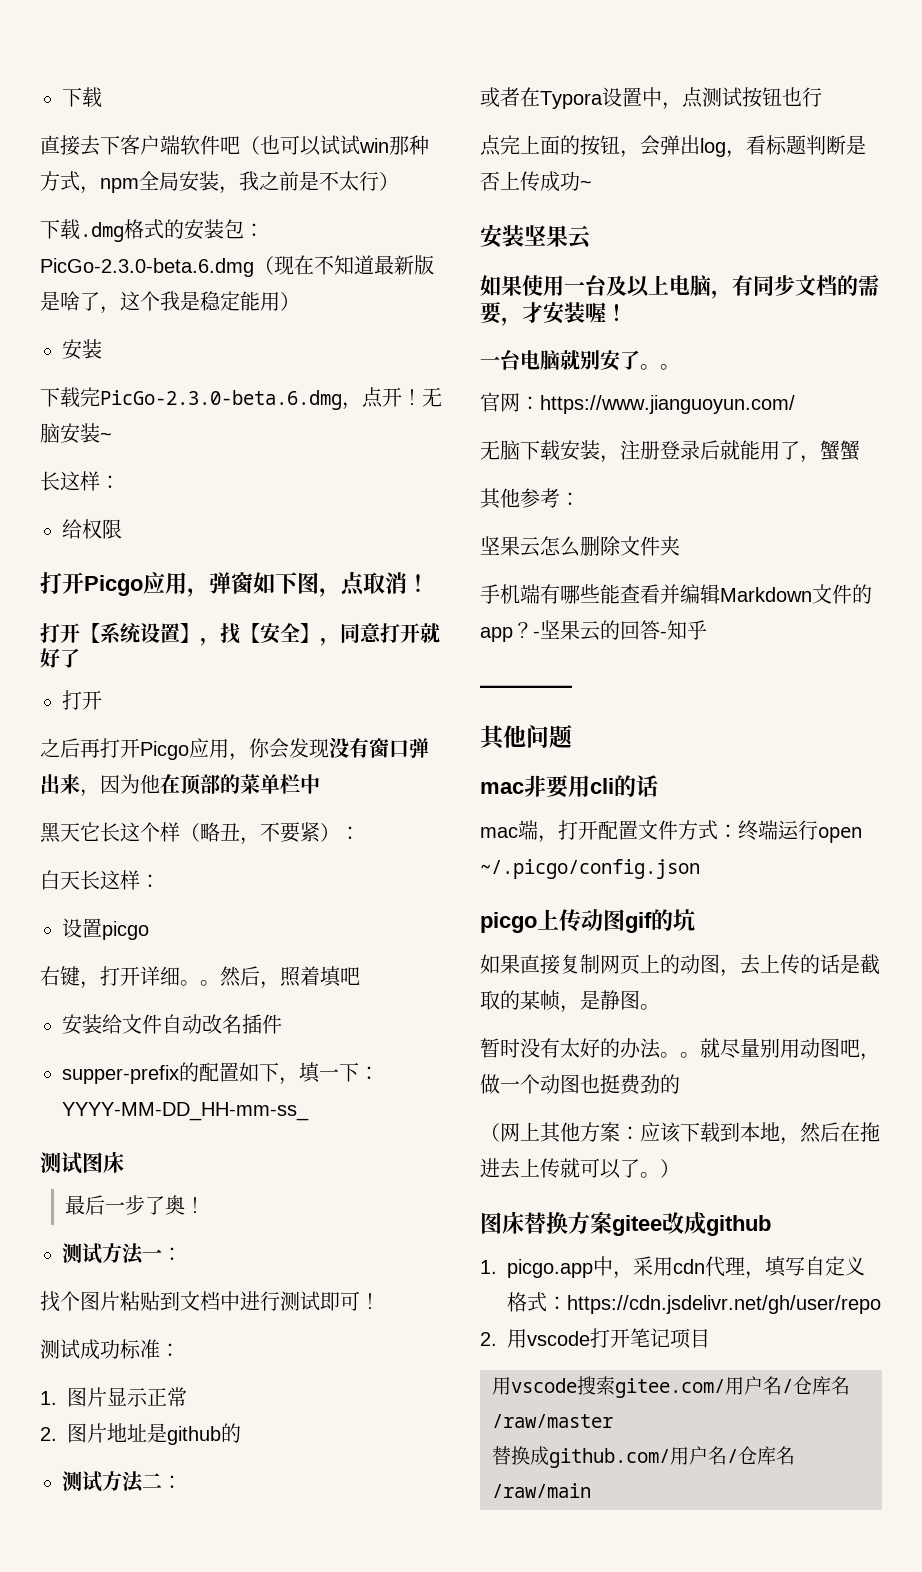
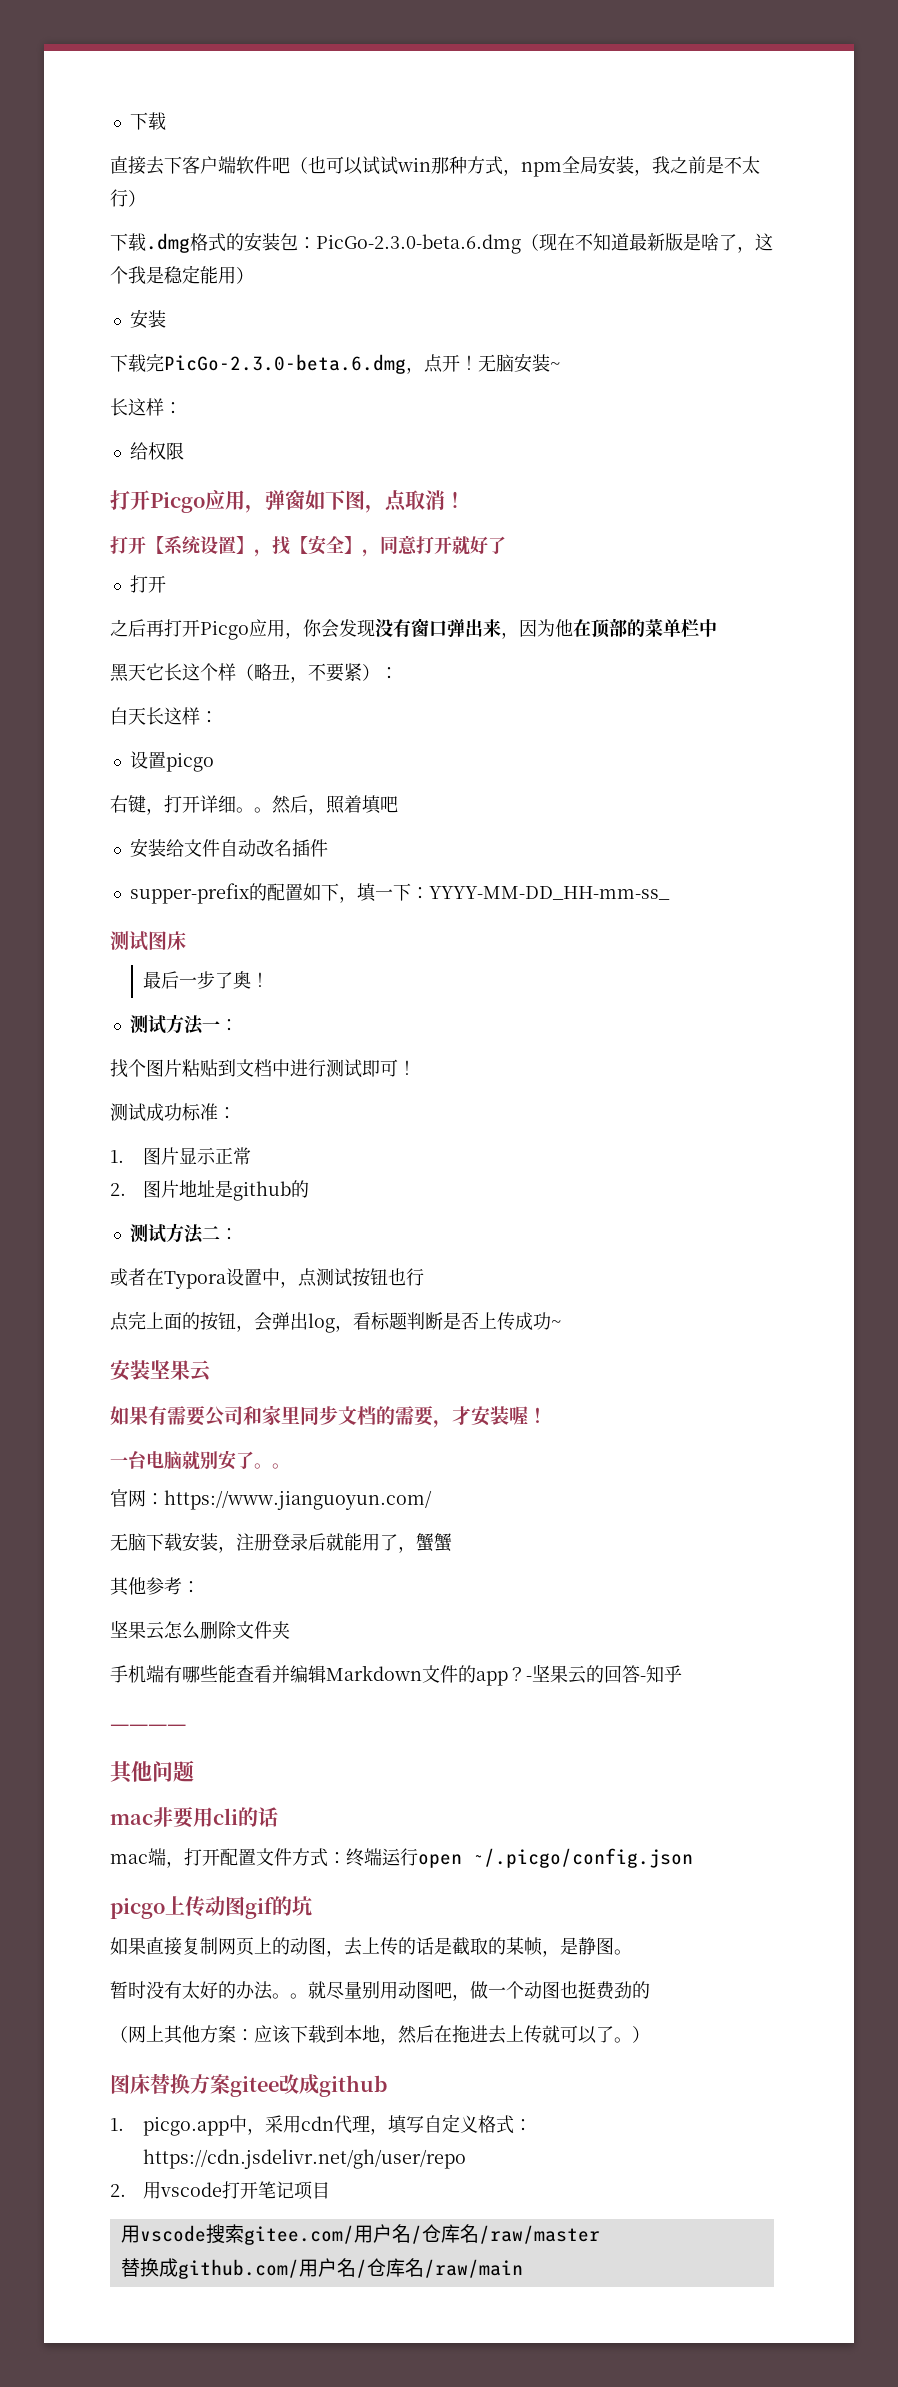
- 如果使用一台及以上电脑，有同步文档的需要，才安装喔！
+ 如果有需要公司和家里同步文档的需要，才安装喔！

